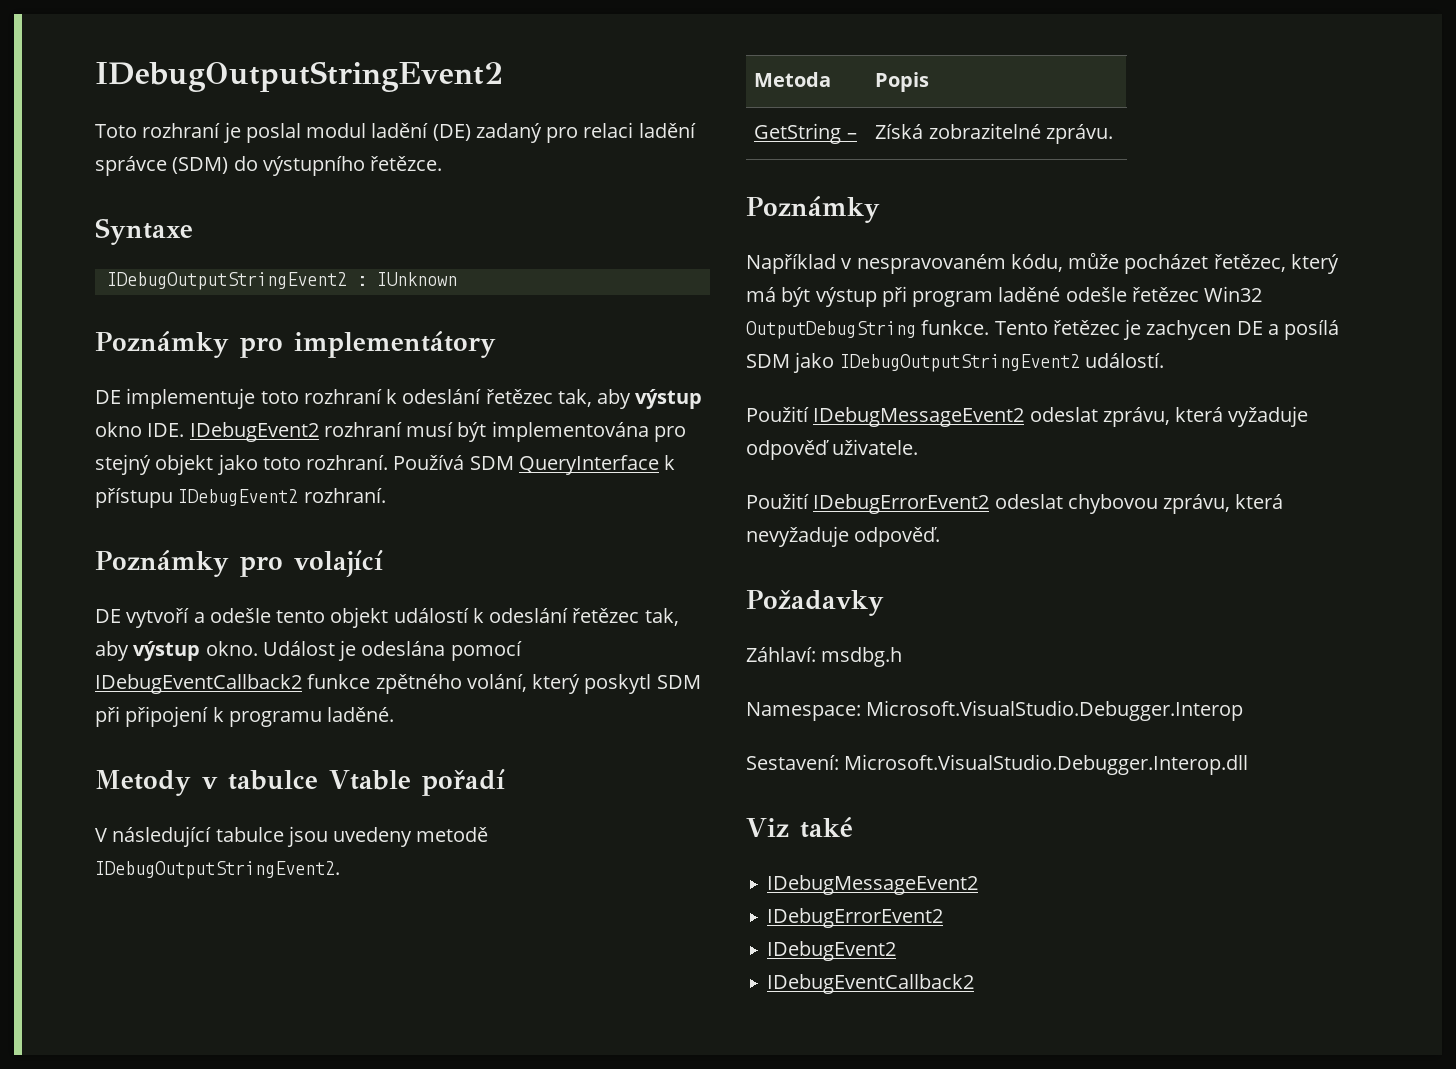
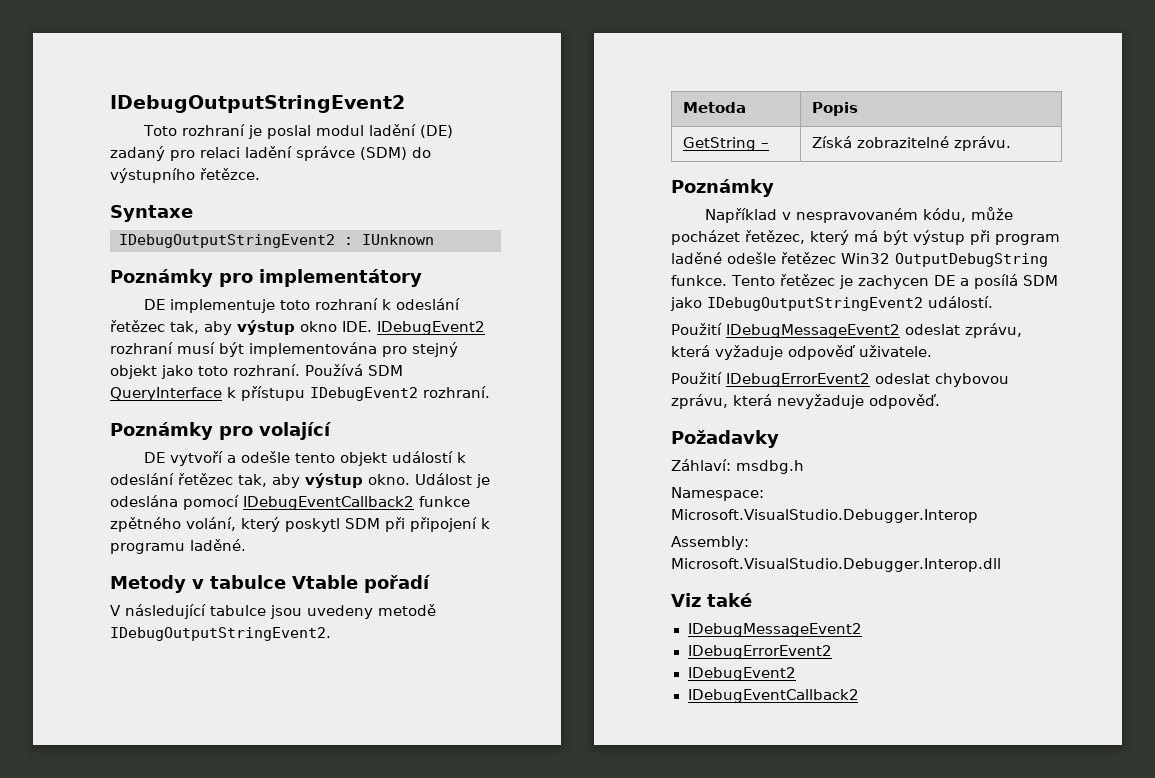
- Sestavení: Microsoft.VisualStudio.Debugger.Interop.dll
+ Assembly: Microsoft.VisualStudio.Debugger.Interop.dll

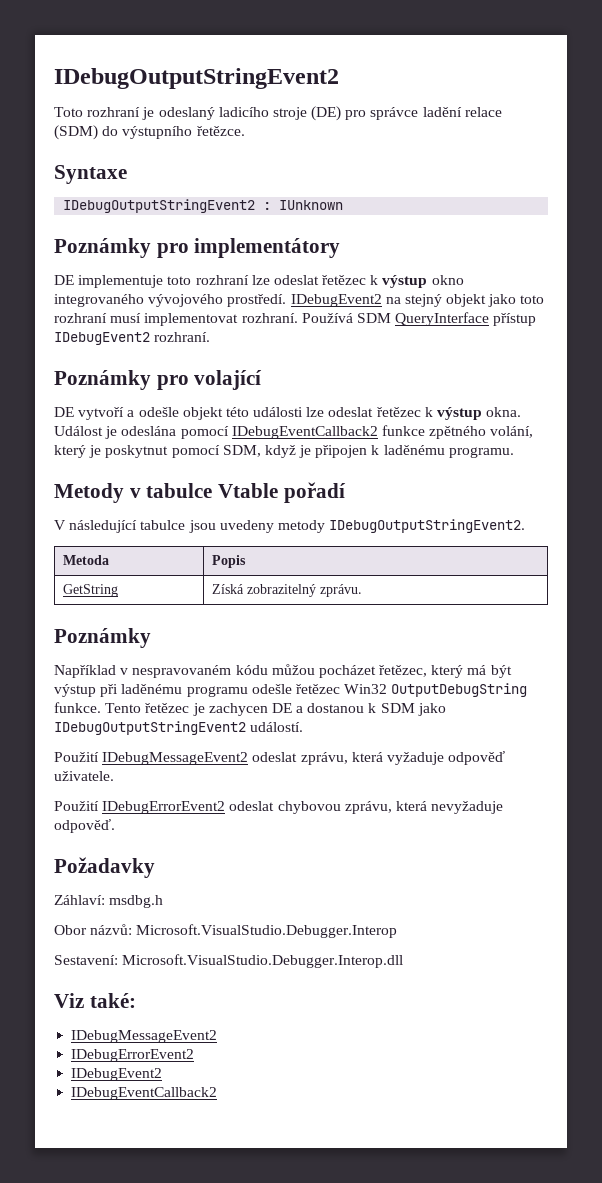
- Toto rozhraní je poslal modul ladění (DE) zadaný pro relaci ladění správce (SDM) do výstupního řetězce.
+ Toto rozhraní je odeslaný ladicího stroje (DE) pro správce ladění relace (SDM) do výstupního řetězce.
- DE implementuje toto rozhraní k odeslání řetězec tak, aby výstup okno IDE. IDebugEvent2 rozhraní musí být implementována pro stejný objekt jako toto rozhraní.
+ DE implementuje toto rozhraní lze odeslat řetězec k výstup okno integrovaného vývojového prostředí. IDebugEvent2 na stejný objekt jako toto rozhraní musí implementovat rozhraní.
- Používá SDM QueryInterface k přístupu IDebugEvent2 rozhraní.
+ Používá SDM QueryInterface přístup IDebugEvent2 rozhraní.
- DE vytvoří a odešle tento objekt událostí k odeslání řetězec tak, aby výstup okno.
+ DE vytvoří a odešle objekt této události lze odeslat řetězec k výstup okna.
- Událost je odeslána pomocí IDebugEventCallback2 funkce zpětného volání, který poskytl SDM při připojení k programu laděné.
+ Událost je odeslána pomocí IDebugEventCallback2 funkce zpětného volání, který je poskytnut pomocí SDM, když je připojen k laděnému programu.
- V následující tabulce jsou uvedeny metodě IDebugOutputStringEvent2.
+ V následující tabulce jsou uvedeny metody IDebugOutputStringEvent2.
- GetString – | Získá zobrazitelné zprávu.
+ GetString | Získá zobrazitelný zprávu.
- Například v nespravovaném kódu, může pocházet řetězec, který má být výstup při program laděné odešle řetězec Win32 OutputDebugString funkce.
+ Například v nespravovaném kódu můžou pocházet řetězec, který má být výstup při laděnému programu odešle řetězec Win32 OutputDebugString funkce.
- Tento řetězec je zachycen DE a posílá SDM jako IDebugOutputStringEvent2 událostí.
+ Tento řetězec je zachycen DE a dostanou k SDM jako IDebugOutputStringEvent2 událostí.
- Namespace: Microsoft.VisualStudio.Debugger.Interop
+ Obor názvů: Microsoft.VisualStudio.Debugger.Interop
- Assembly: Microsoft.VisualStudio.Debugger.Interop.dll
+ Sestavení: Microsoft.VisualStudio.Debugger.Interop.dll
- Viz také
+ Viz také:

